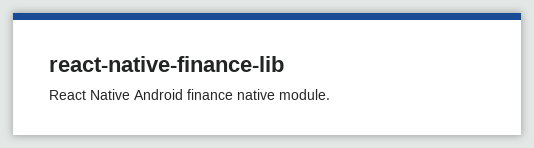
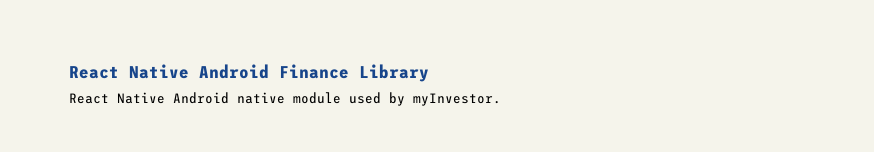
- react-native-finance-lib
- React Native Android finance native module.
+ React Native Android Finance Library
+ React Native Android native module used by myInvestor.

